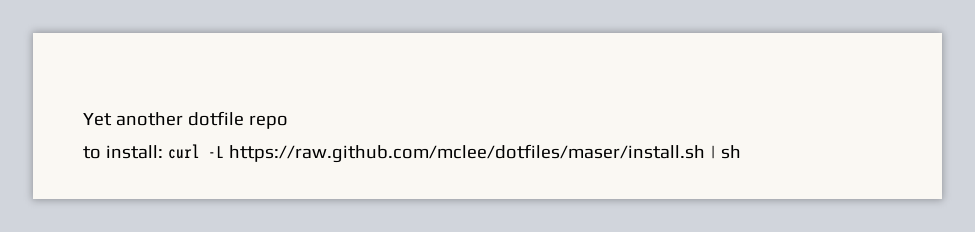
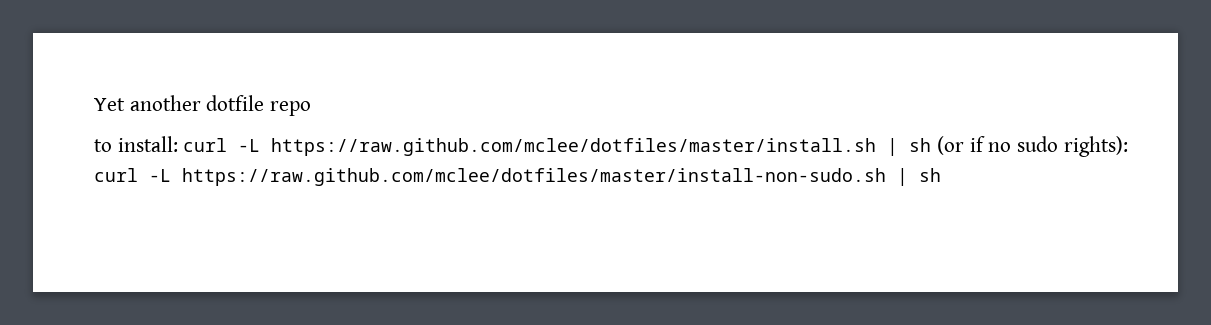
- to install: curl -L https://raw.github.com/mclee/dotfiles/maser/install.sh | sh
+ to install: curl -L https://raw.github.com/mclee/dotfiles/master/install.sh | sh (or if no sudo rights): curl -L https://raw.github.com/mclee/dotfiles/master/install-non-sudo.sh | sh

